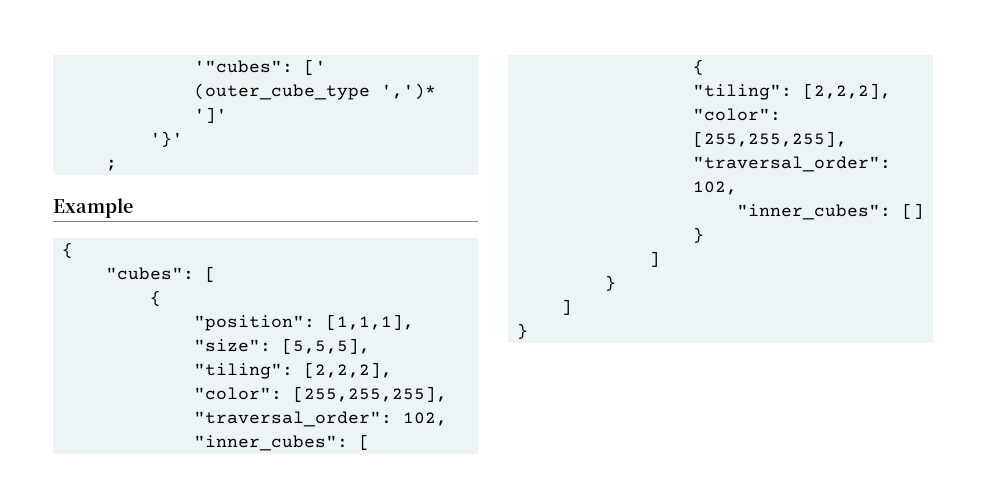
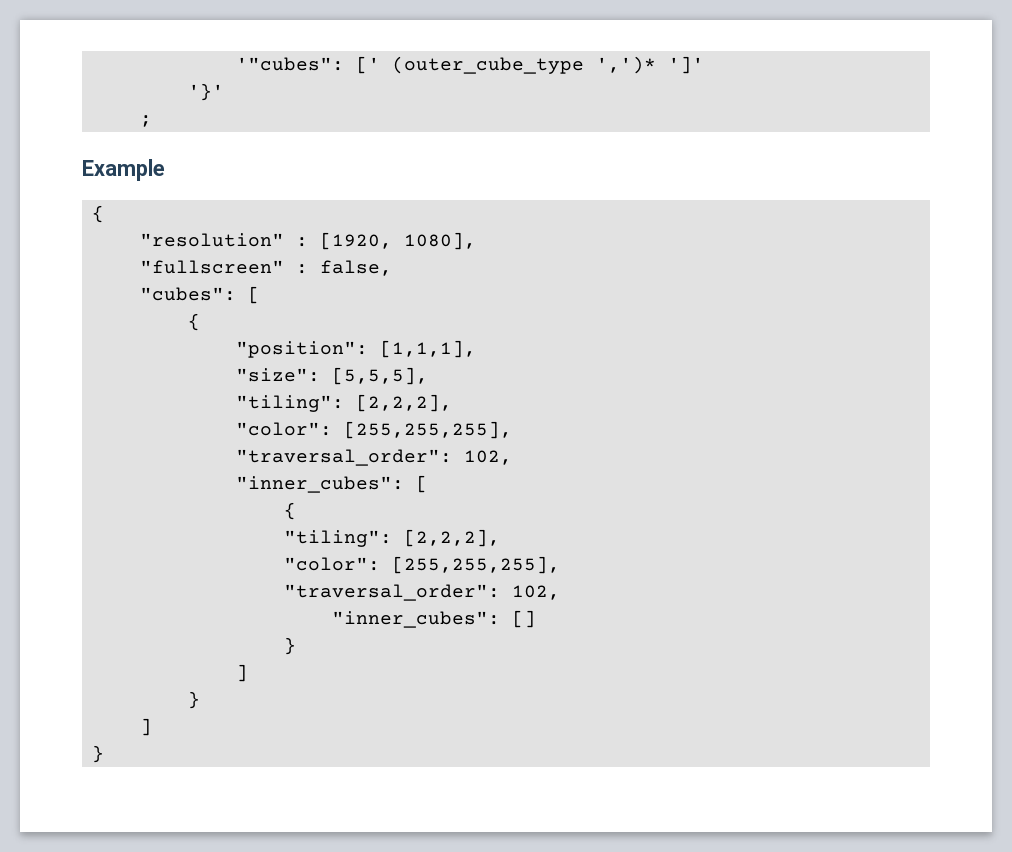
+ "resolution" : [1920, 1080],
+ "fullscreen" : false,

